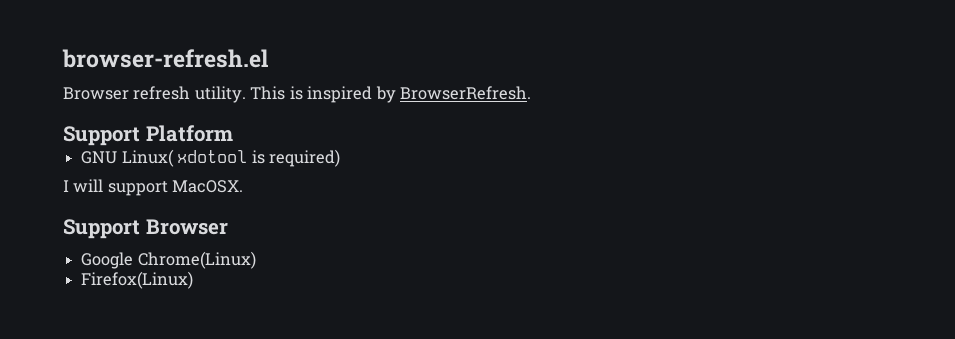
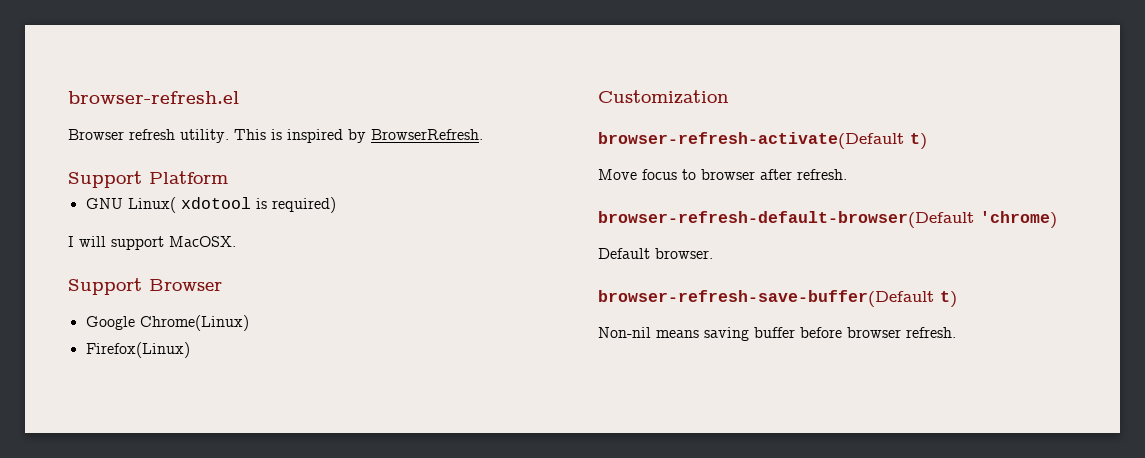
+ Customization
+ browser-refresh-activate(Default t)
+ Move focus to browser after refresh.
+ browser-refresh-default-browser(Default 'chrome)
+ Default browser.
+ browser-refresh-save-buffer(Default t)
+ Non-nil means saving buffer before browser refresh.

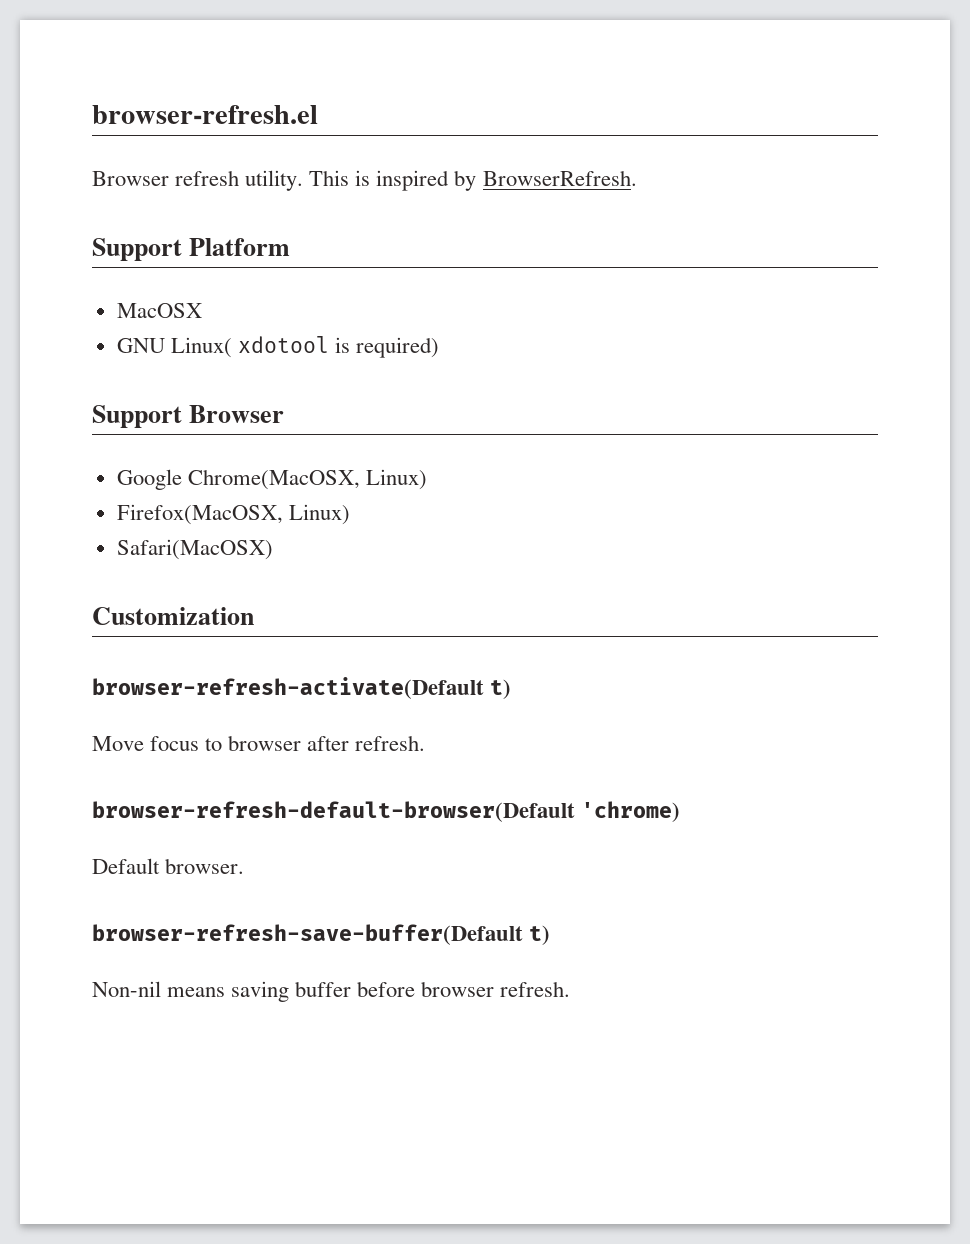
+ MacOSX
- I will support MacOSX.
- Google Chrome(Linux)
- Firefox(Linux)
+ Google Chrome(MacOSX, Linux)
+ Firefox(MacOSX, Linux)
+ Safari(MacOSX)

